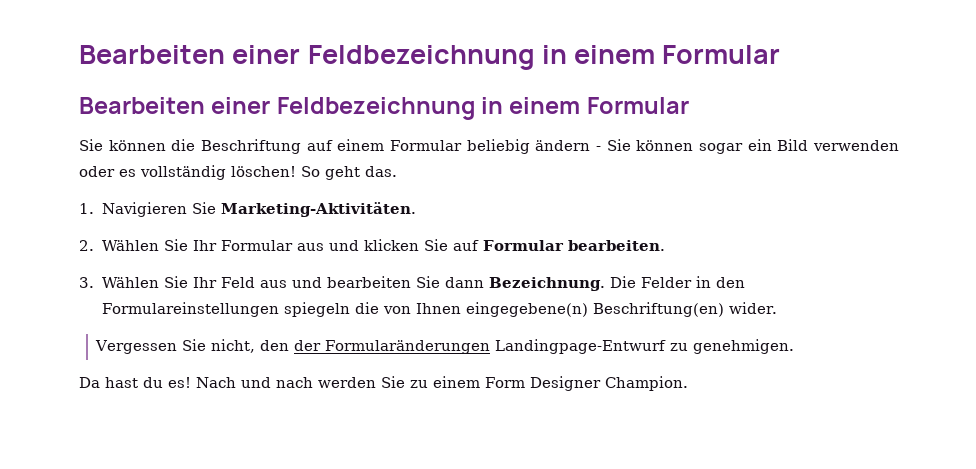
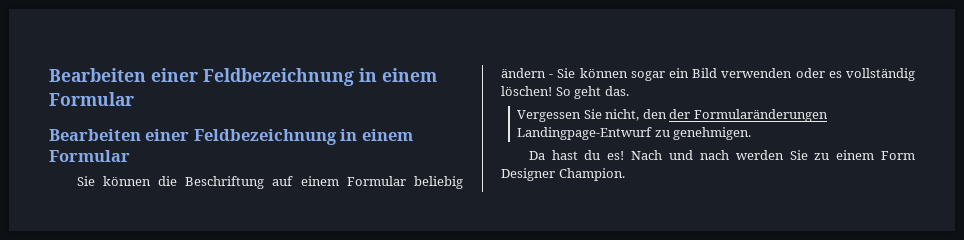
- 1. Navigieren Sie Marketing-Aktivitäten.
- 2. Wählen Sie Ihr Formular aus und klicken Sie auf Formular bearbeiten.
- 3. Wählen Sie Ihr Feld aus und bearbeiten Sie dann Bezeichnung. Die Felder in den Formulareinstellungen spiegeln die von Ihnen eingegebene(n) Beschriftung(en) wider.

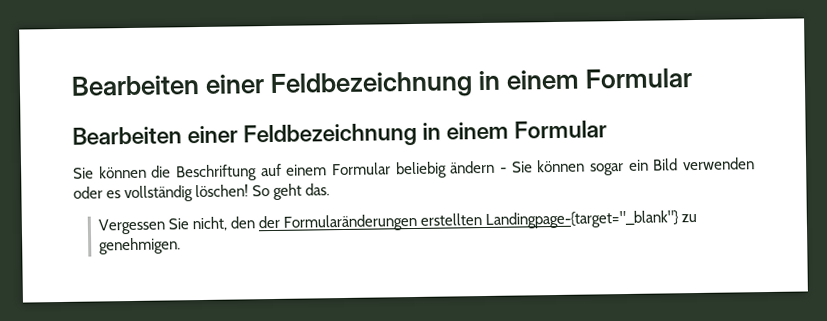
- Vergessen Sie nicht, den der Formularänderungen Landingpage-Entwurf zu genehmigen.
+ Vergessen Sie nicht, den der Formularänderungen erstellten Landingpage-{target="_blank"} zu genehmigen.
- Da hast du es! Nach und nach werden Sie zu einem Form Designer Champion.

